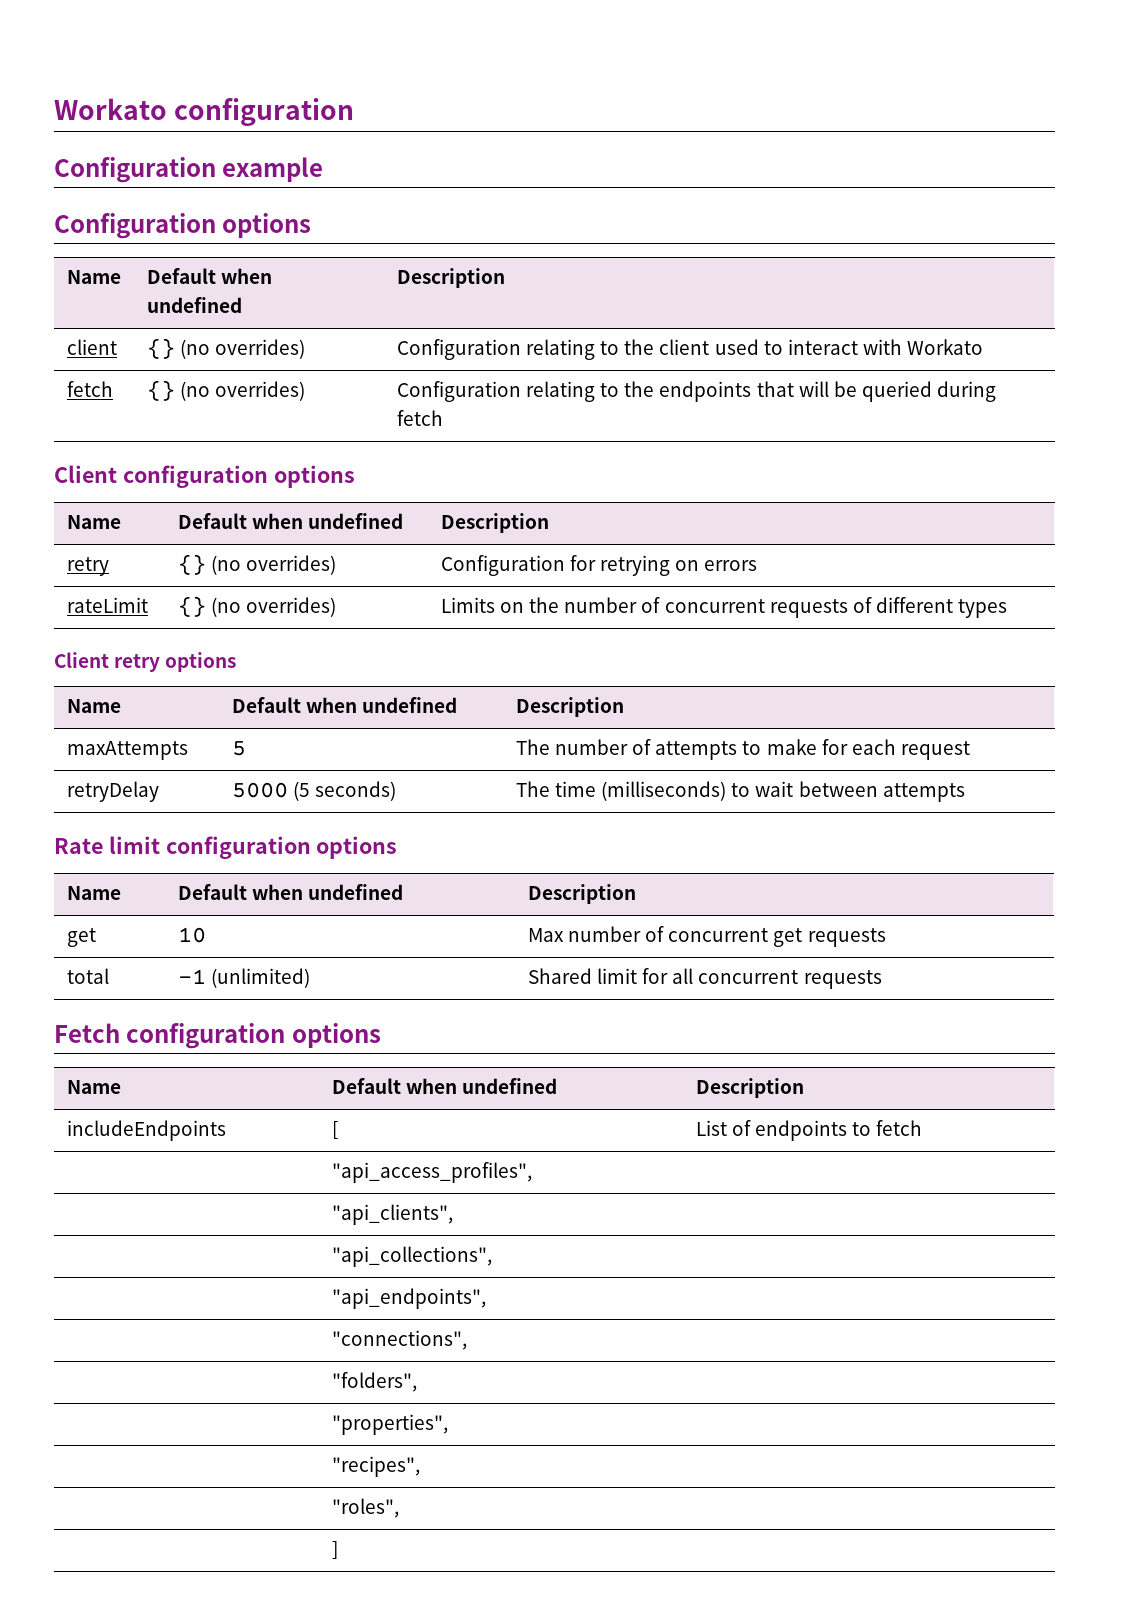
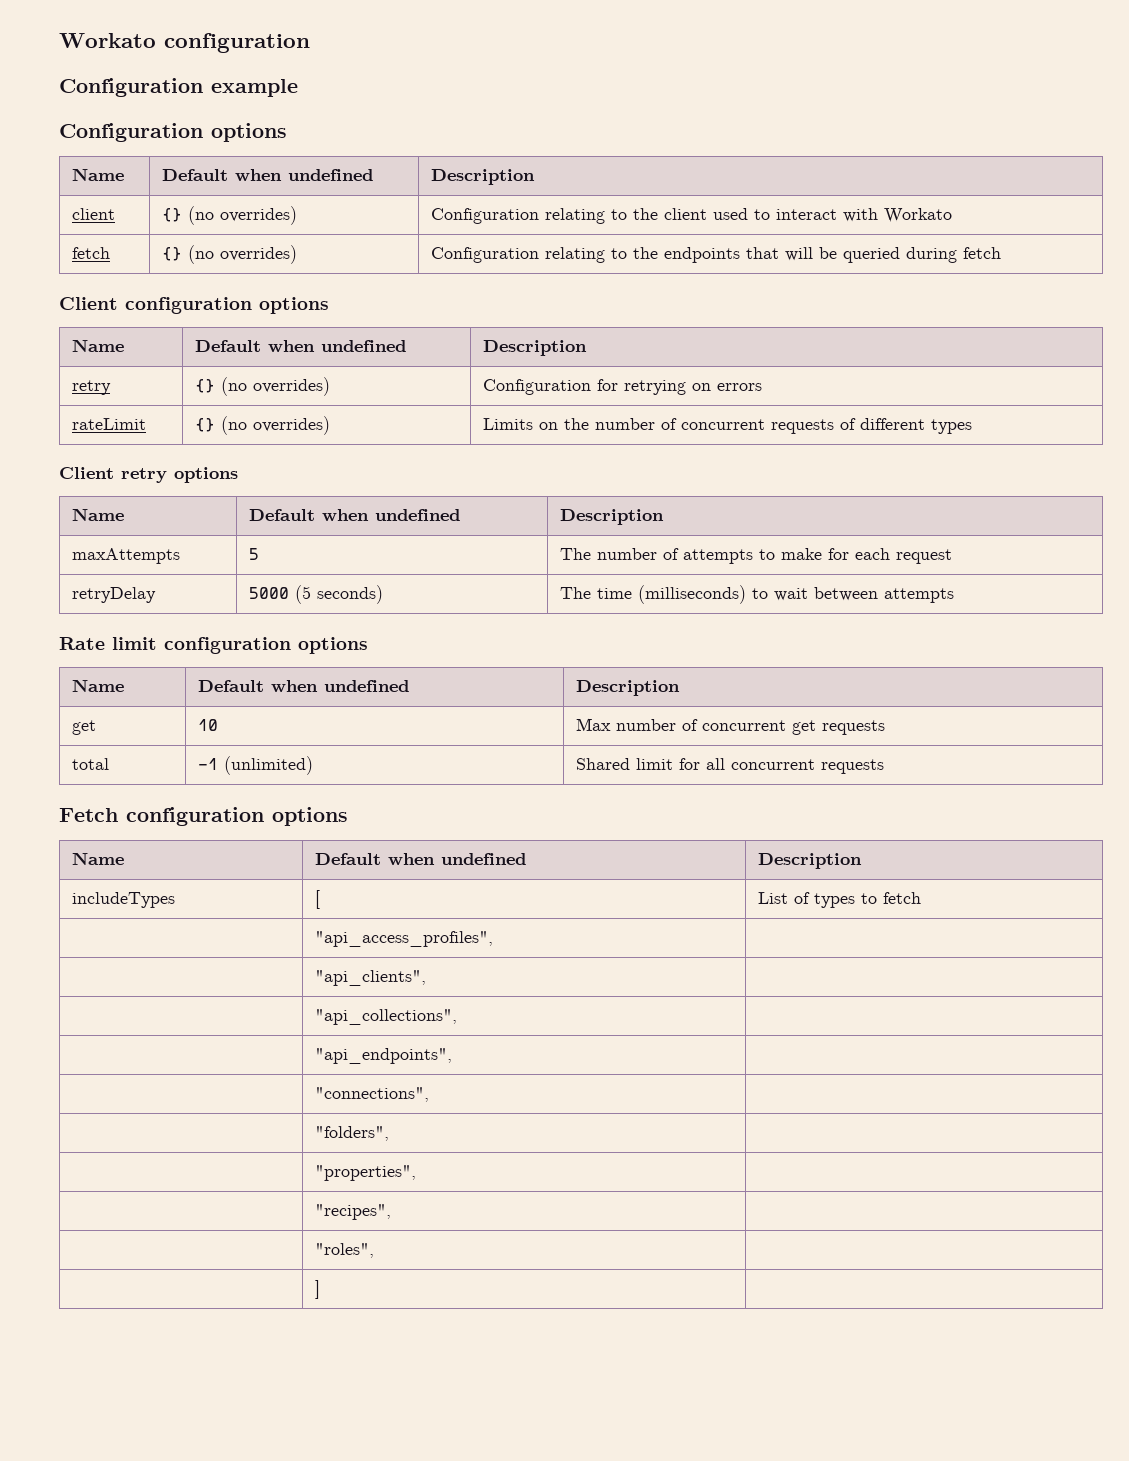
- includeEndpoints | [ | List of endpoints to fetch
+ includeTypes | [ | List of types to fetch

